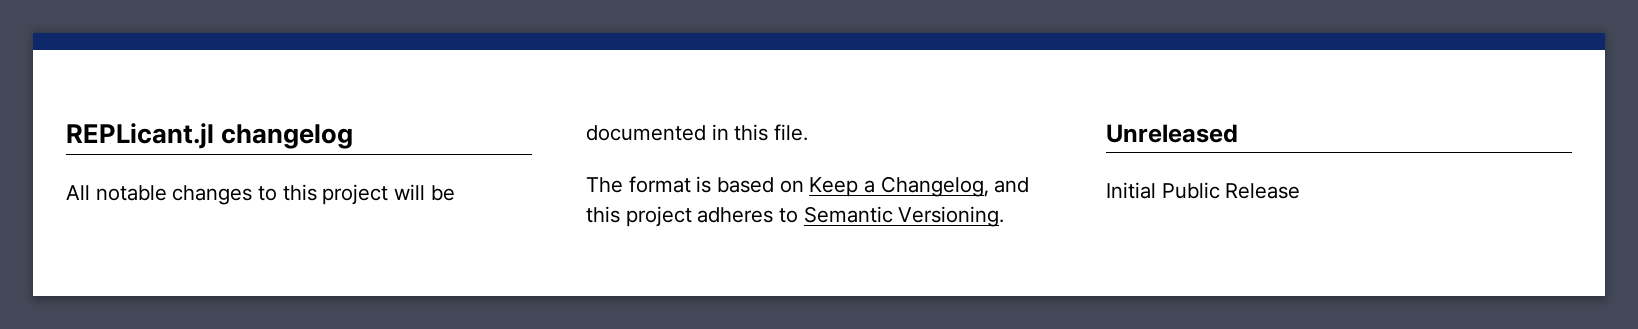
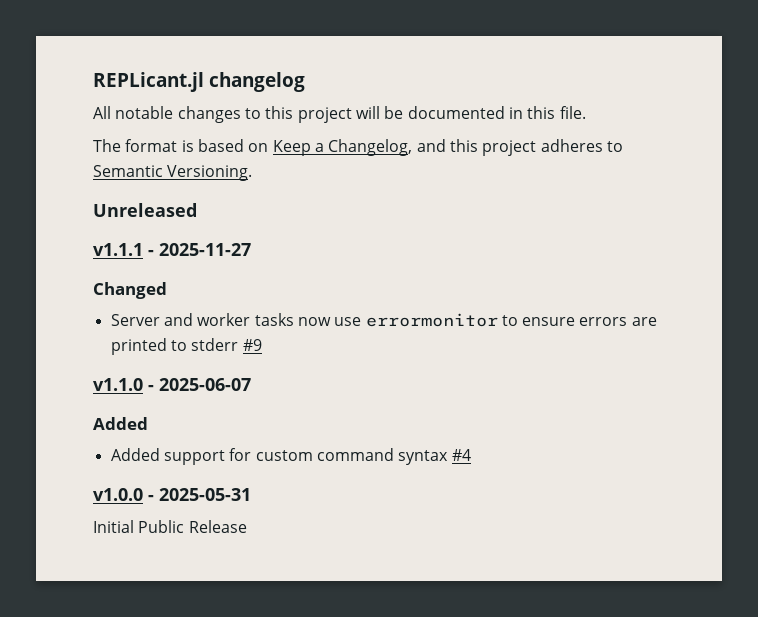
+ v1.1.1 - 2025-11-27
+ Changed
+ Server and worker tasks now use errormonitor to ensure errors are printed to stderr #9
+ v1.1.0 - 2025-06-07
+ Added
+ Added support for custom command syntax #4
+ v1.0.0 - 2025-05-31

